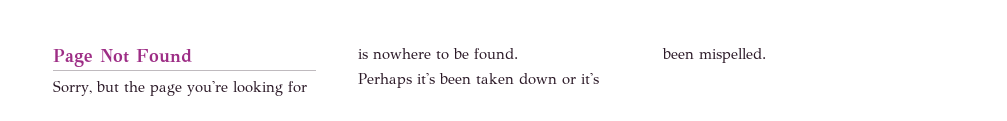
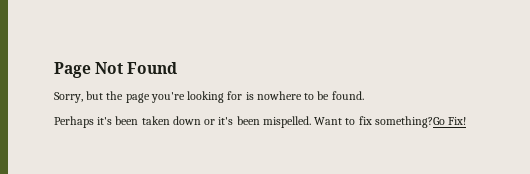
+ Want to fix something?Go Fix!

